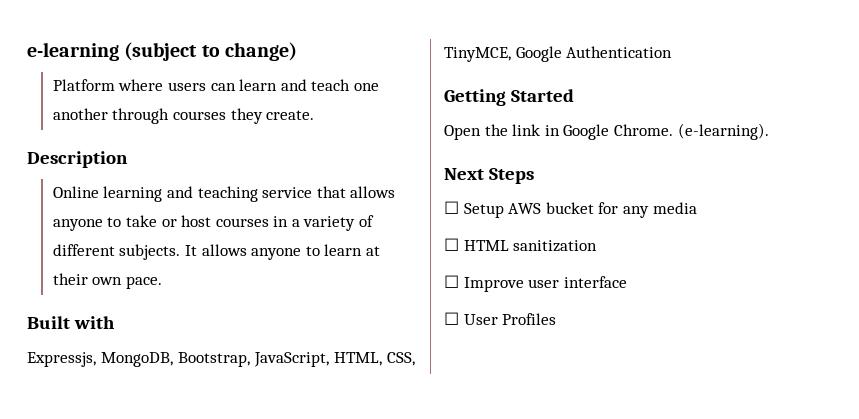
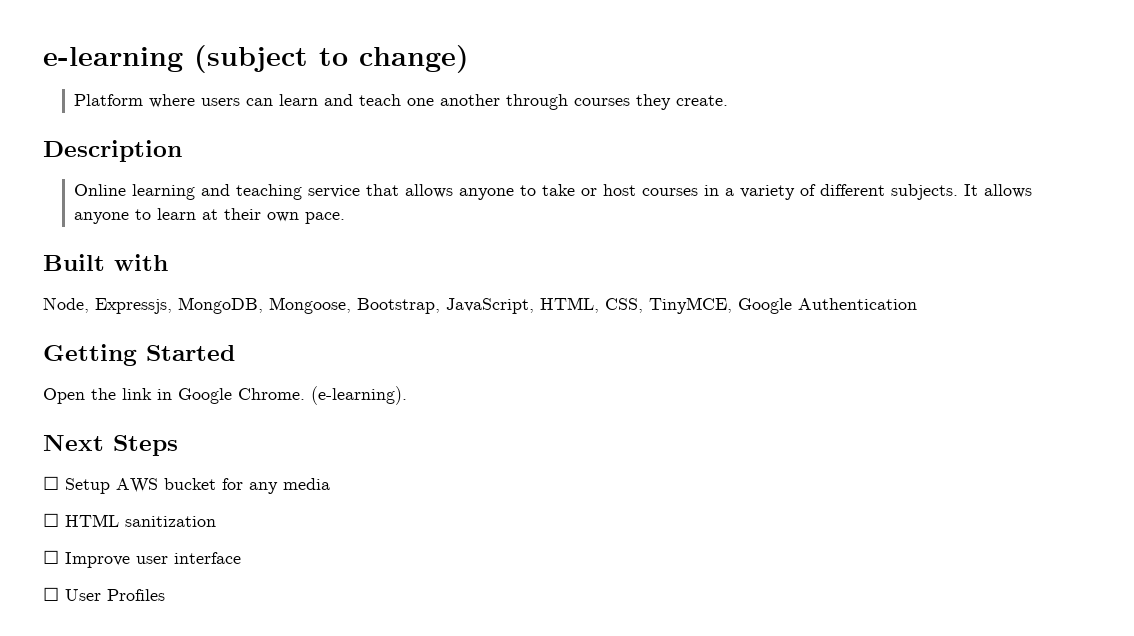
- Expressjs, MongoDB, Bootstrap, JavaScript, HTML, CSS, TinyMCE, Google Authentication
+ Node, Expressjs, MongoDB, Mongoose, Bootstrap, JavaScript, HTML, CSS, TinyMCE, Google Authentication

